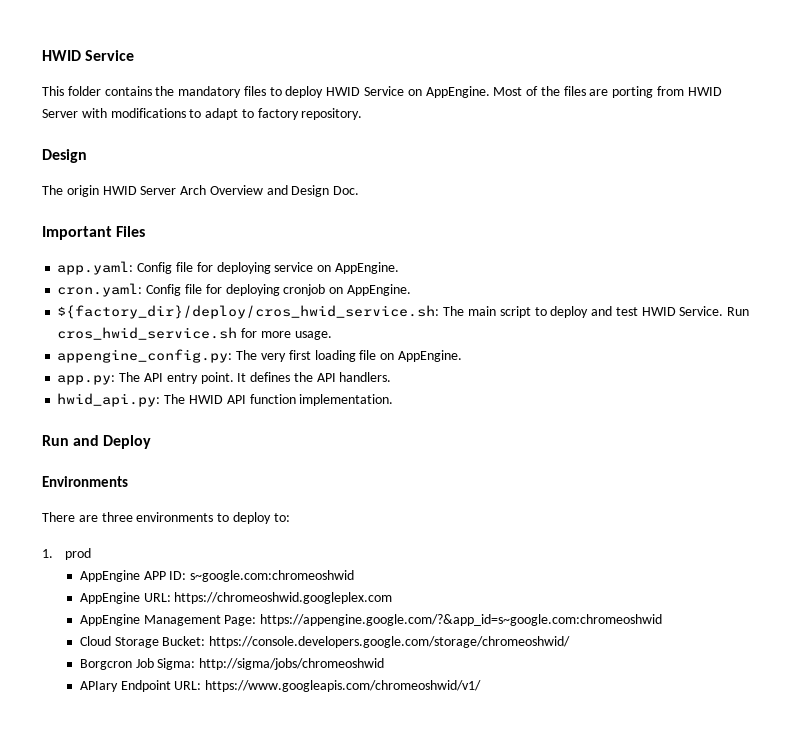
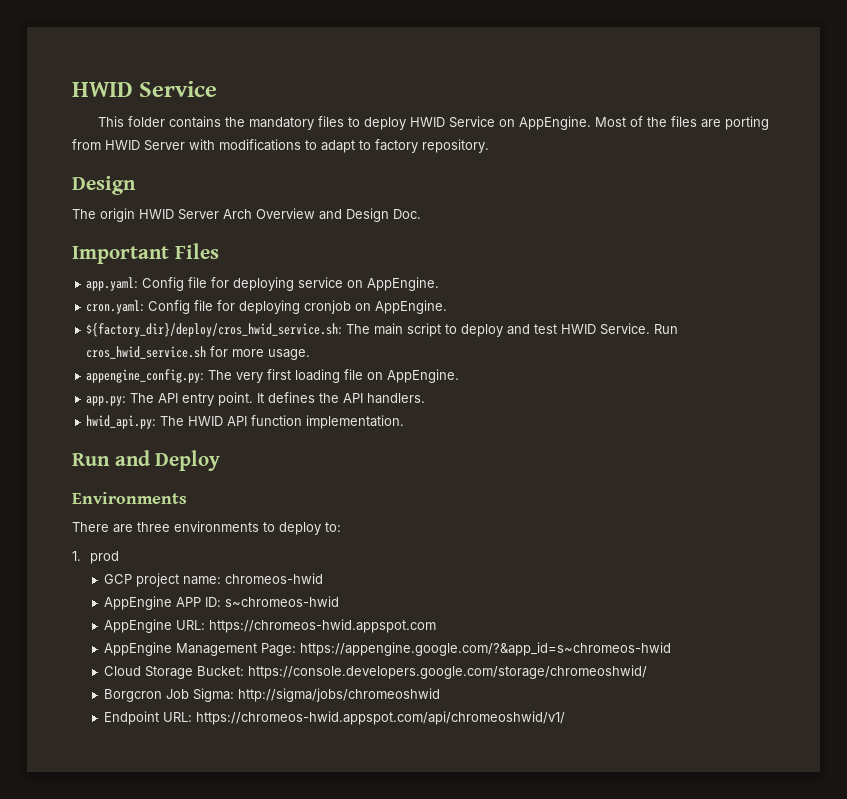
+ GCP project name: chromeos-hwid
- AppEngine APP ID: s~google.com:chromeoshwid
+ AppEngine APP ID: s~chromeos-hwid
- AppEngine URL: https://chromeoshwid.googleplex.com
+ AppEngine URL: https://chromeos-hwid.appspot.com
- AppEngine Management Page: https://appengine.google.com/?&app_id=s~google.com:chromeoshwid
+ AppEngine Management Page: https://appengine.google.com/?&app_id=s~chromeos-hwid
- APIary Endpoint URL: https://www.googleapis.com/chromeoshwid/v1/
+ Endpoint URL: https://chromeos-hwid.appspot.com/api/chromeoshwid/v1/

